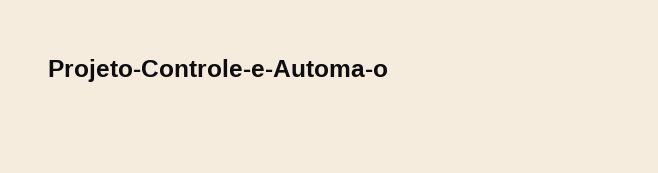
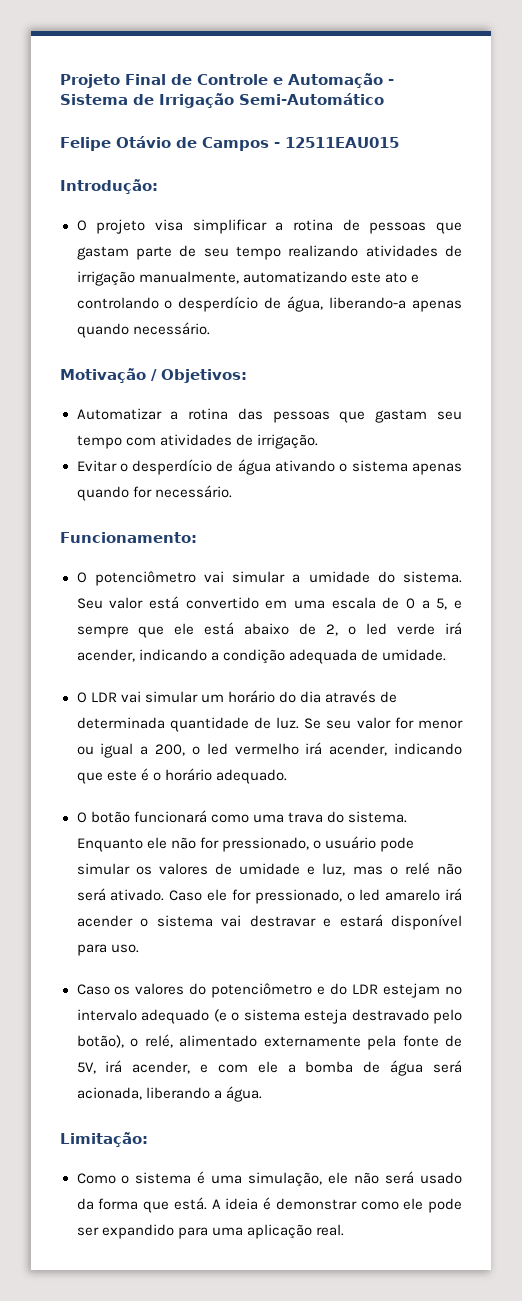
- Projeto-Controle-e-Automa-o
+ Projeto Final de Controle e Automação - Sistema de Irrigação Semi-Automático
+ Felipe Otávio de Campos - 12511EAU015
+ Introdução:
+ O projeto visa simplificar a rotina de pessoas que gastam parte de seu tempo realizando atividades de irrigação manualmente, automatizando este ato e controlando o desperdício de água, liberando-a apenas quando necessário.
+ Motivação / Objetivos:
+ Automatizar a rotina das pessoas que gastam seu tempo com atividades de irrigação.
+ Evitar o desperdício de água ativando o sistema apenas quando for necessário.
+ Funcionamento:
+ O potenciômetro vai simular a umidade do sistema. Seu valor está convertido em uma escala de 0 a 5, e sempre que ele está abaixo de 2, o led verde irá acender, indicando a condição adequada de umidade.
+ O LDR vai simular um horário do dia através de determinada quantidade de luz. Se seu valor for menor ou igual a 200, o led vermelho irá acender, indicando que este é o horário adequado.
+ O botão funcionará como uma trava do sistema. Enquanto ele não for pressionado, o usuário pode simular os valores de umidade e luz, mas o relé não será ativado. Caso ele for pressionado, o led amarelo irá acender o sistema vai destravar e estará disponível para uso.
+ Caso os valores do potenciômetro e do LDR estejam no intervalo adequado (e o sistema esteja destravado pelo botão), o relé, alimentado externamente pela fonte de 5V, irá acender, e com ele a bomba de água será acionada, liberando a água.
+ Limitação:
+ Como o sistema é uma simulação, ele não será usado da forma que está. A ideia é demonstrar como ele pode ser expandido para uma aplicação real.

